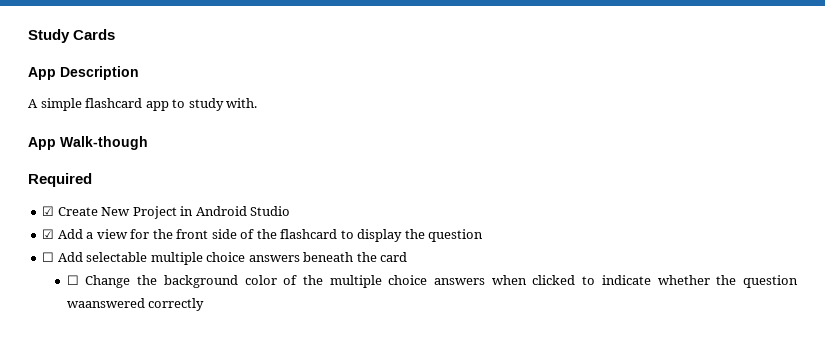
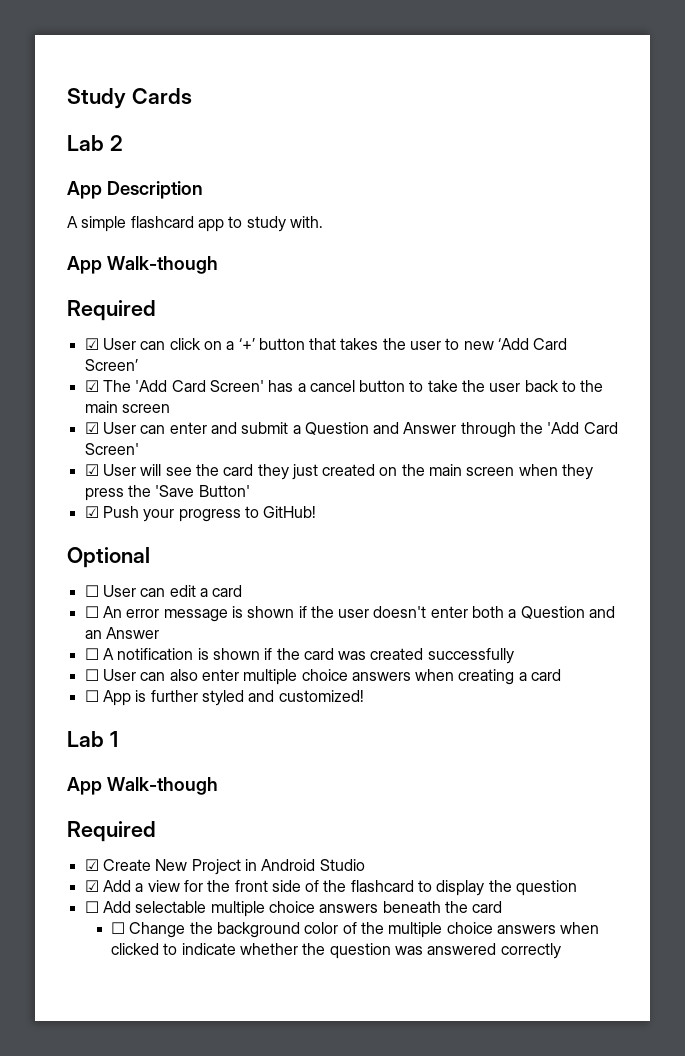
+ Lab 2
+ ☑ User can click on a ‘+’ button that takes the user to new ‘Add Card Screen’
+ ☑ The 'Add Card Screen' has a cancel button to take the user back to the main screen
+ ☑ User can enter and submit a Question and Answer through the 'Add Card Screen'
+ ☑ User will see the card they just created on the main screen when they press the 'Save Button'
+ ☑ Push your progress to GitHub!
+ Optional
+ ☐ User can edit a card
+ ☐ An error message is shown if the user doesn't enter both a Question and an Answer
+ ☐ A notification is shown if the card was created successfully
+ ☐ User can also enter multiple choice answers when creating a card
+ ☐ App is further styled and customized!
+ Lab 1
+ App Walk-though
+ Required
- ☐ Change the background color of the multiple choice answers when clicked to indicate whether the question waanswered correctly
+ ☐ Change the background color of the multiple choice answers when clicked to indicate whether the question was answered correctly

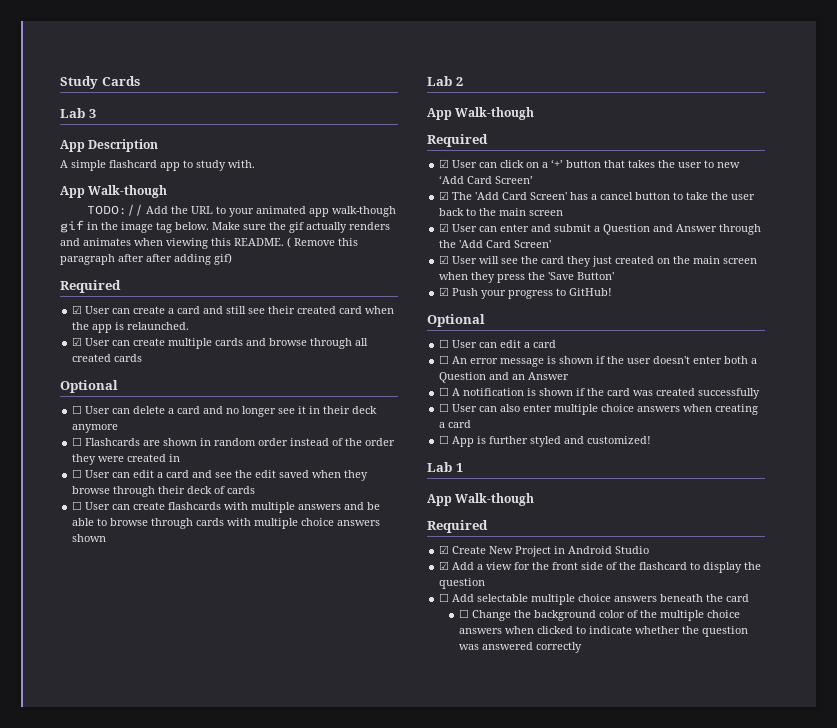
- Lab 2
+ Lab 3
+ TODO:// Add the URL to your animated app walk-though gif in the image tag below. Make sure the gif actually renders and animates when viewing this README. ( Remove this paragraph after after adding gif)
+ Required
+ ☑ User can create a card and still see their created card when the app is relaunched.
+ ☑ User can create multiple cards and browse through all created cards
+ Optional
+ ☐ User can delete a card and no longer see it in their deck anymore
+ ☐ Flashcards are shown in random order instead of the order they were created in
+ ☐ User can edit a card and see the edit saved when they browse through their deck of cards
+ ☐ User can create flashcards with multiple answers and be able to browse through cards with multiple choice answers shown
+ Lab 2
+ App Walk-though

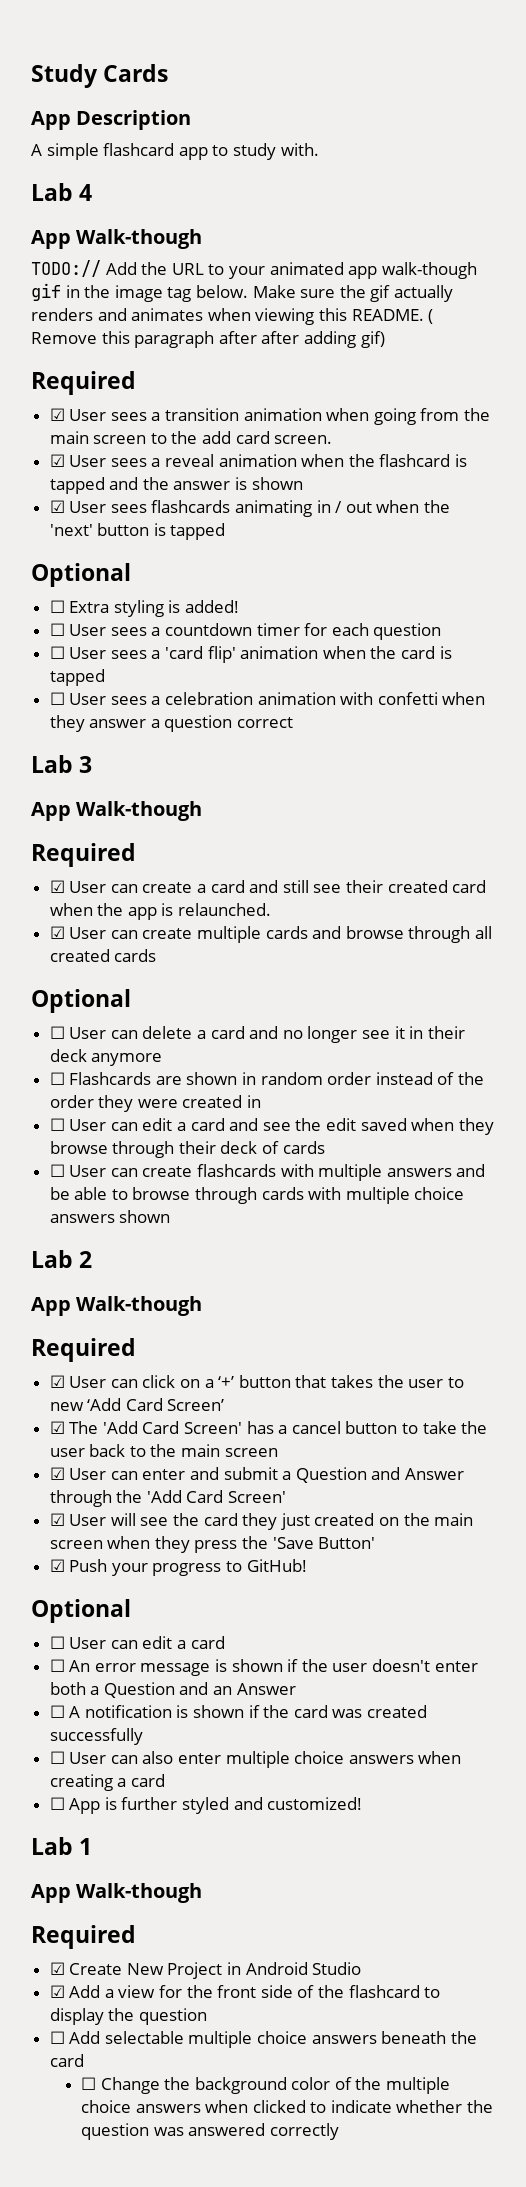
- Lab 3
+ Lab 4
+ ☑ User sees a transition animation when going from the main screen to the add card screen.
+ ☑ User sees a reveal animation when the flashcard is tapped and the answer is shown
+ ☑ User sees flashcards animating in / out when the 'next' button is tapped
+ Optional
+ ☐ Extra styling is added!
+ ☐ User sees a countdown timer for each question
+ ☐ User sees a 'card flip' animation when the card is tapped
+ ☐ User sees a celebration animation with confetti when they answer a question correct
+ Lab 3
+ App Walk-though
+ Required

